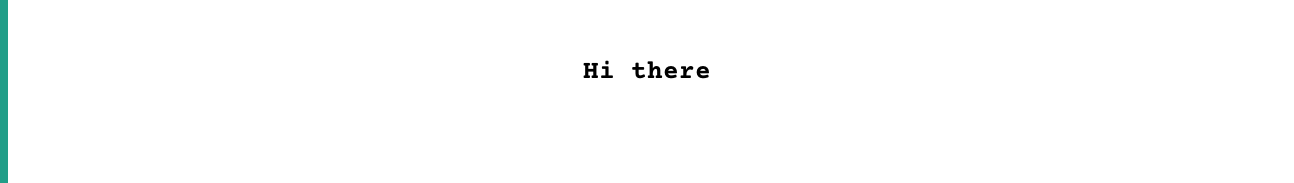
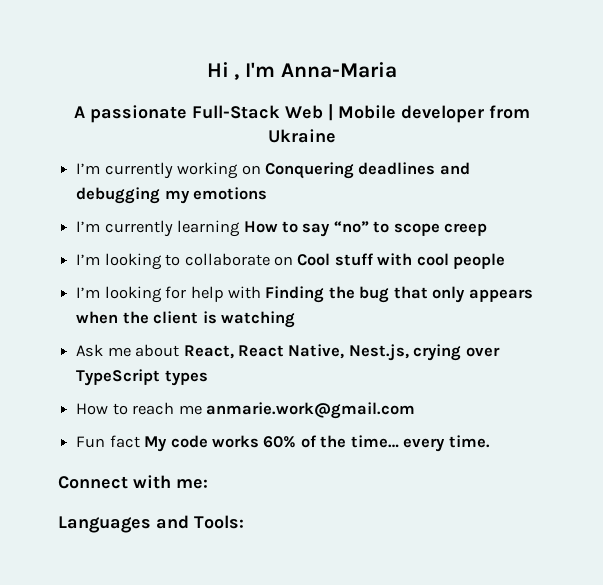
- Hi there
+ Hi , I'm Anna-Maria
+ A passionate Full-Stack Web | Mobile developer from Ukraine
+ I’m currently working on Conquering deadlines and debugging my emotions
+ I’m currently learning How to say “no” to scope creep
+ I’m looking to collaborate on Cool stuff with cool people
+ I’m looking for help with Finding the bug that only appears when the client is watching
+ Ask me about React, React Native, Nest.js, crying over TypeScript types
+ How to reach me anmarie.work@gmail.com
+ Fun fact My code works 60% of the time… every time.
+ Connect with me:
+ Languages and Tools:

